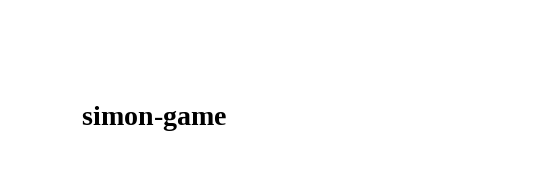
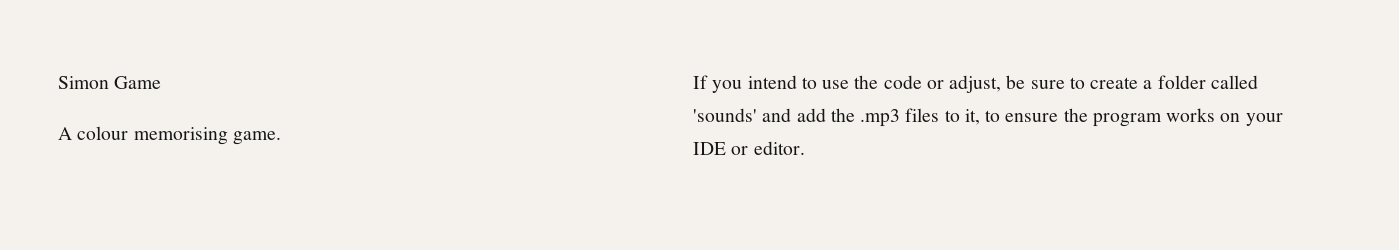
- simon-game
+ Simon Game
+ A colour memorising game.
+ If you intend to use the code or adjust, be sure to create a folder called 'sounds' and add the .mp3 files to it, to ensure the program works on your IDE or editor.

